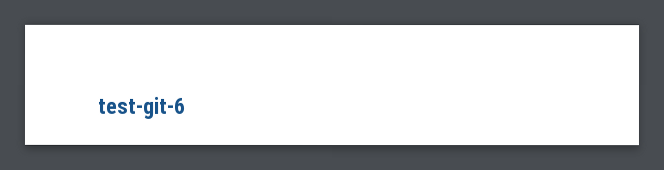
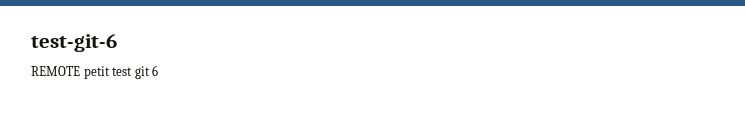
+ REMOTE petit test git 6

